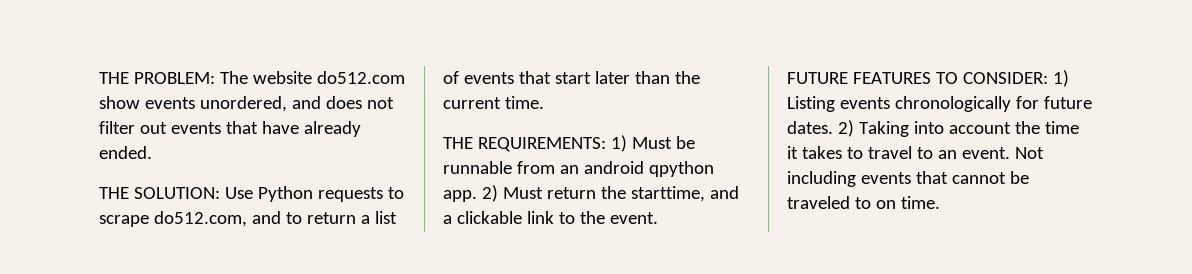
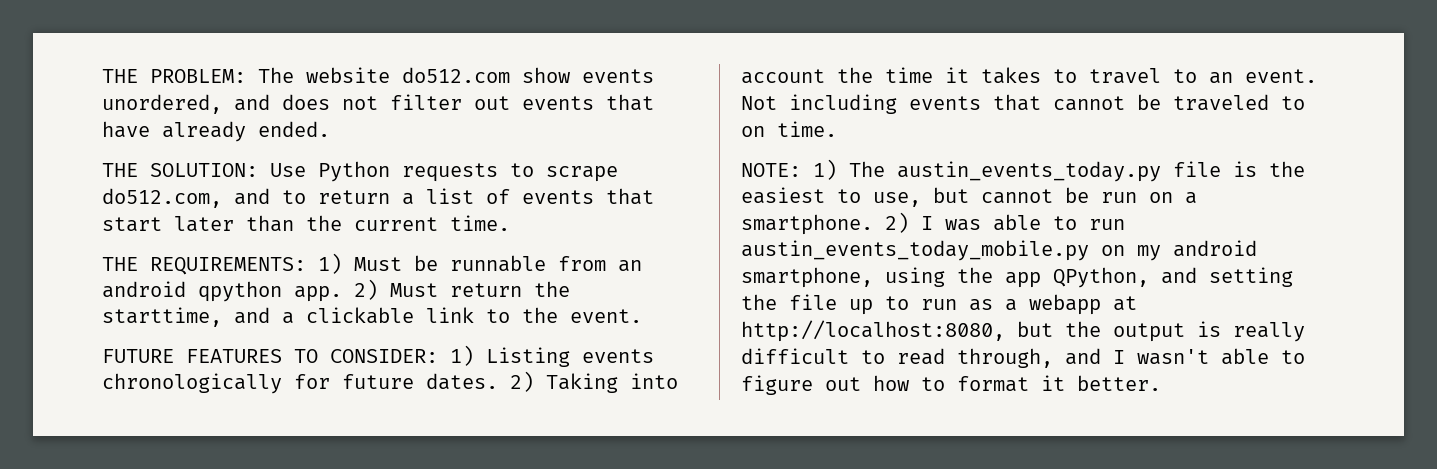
+ NOTE: 1) The austin_events_today.py file is the easiest to use, but cannot be run on a smartphone. 2) I was able to run austin_events_today_mobile.py on my android smartphone, using the app QPython, and setting the file up to run as a webapp at http://localhost:8080, but the output is really difficult to read through, and I wasn't able to figure out how to format it better.

